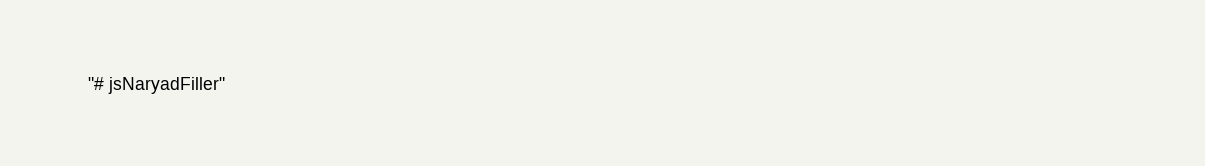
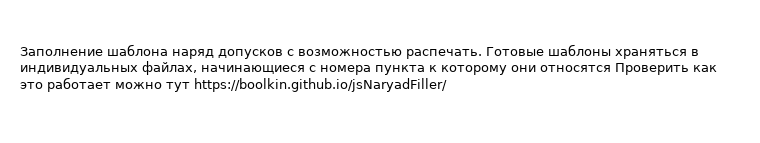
- "# jsNaryadFiller"
+ Заполнение шаблона наряд допусков с возможностью распечать. Готовые шаблоны храняться в индивидуальных файлах, начинающиеся с номера пункта к которому они относятся Проверить как это работает можно тут https://boolkin.github.io/jsNaryadFiller/

